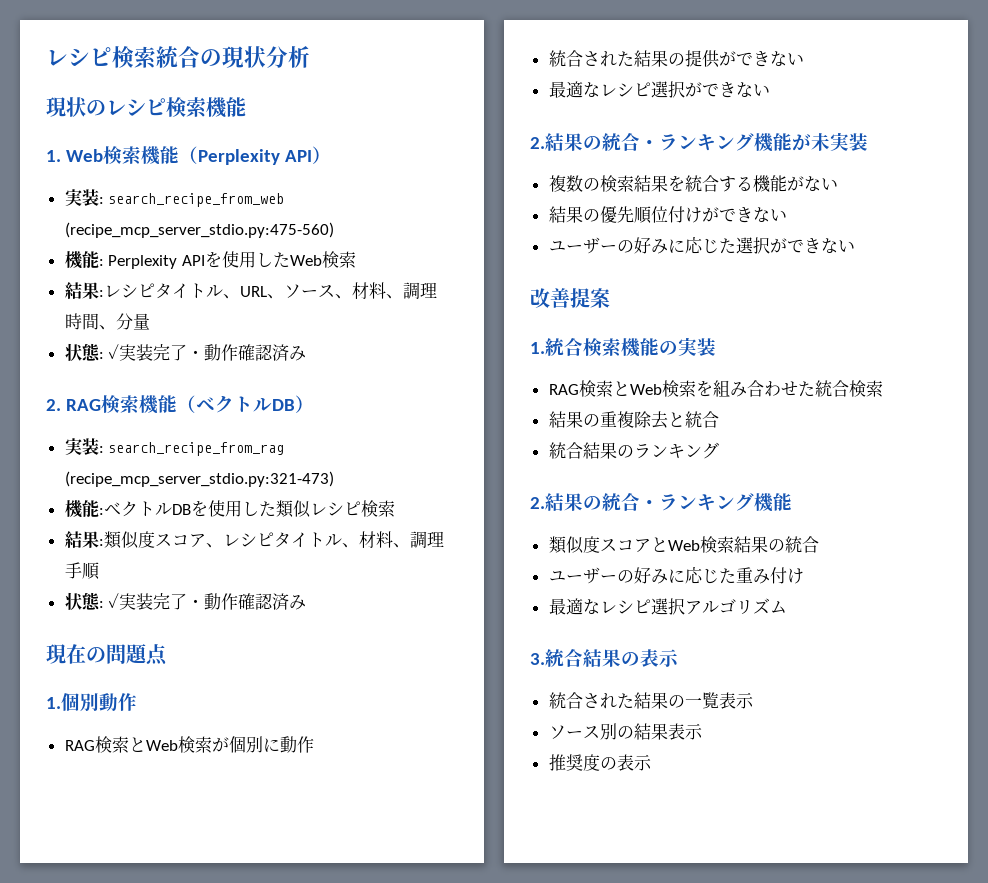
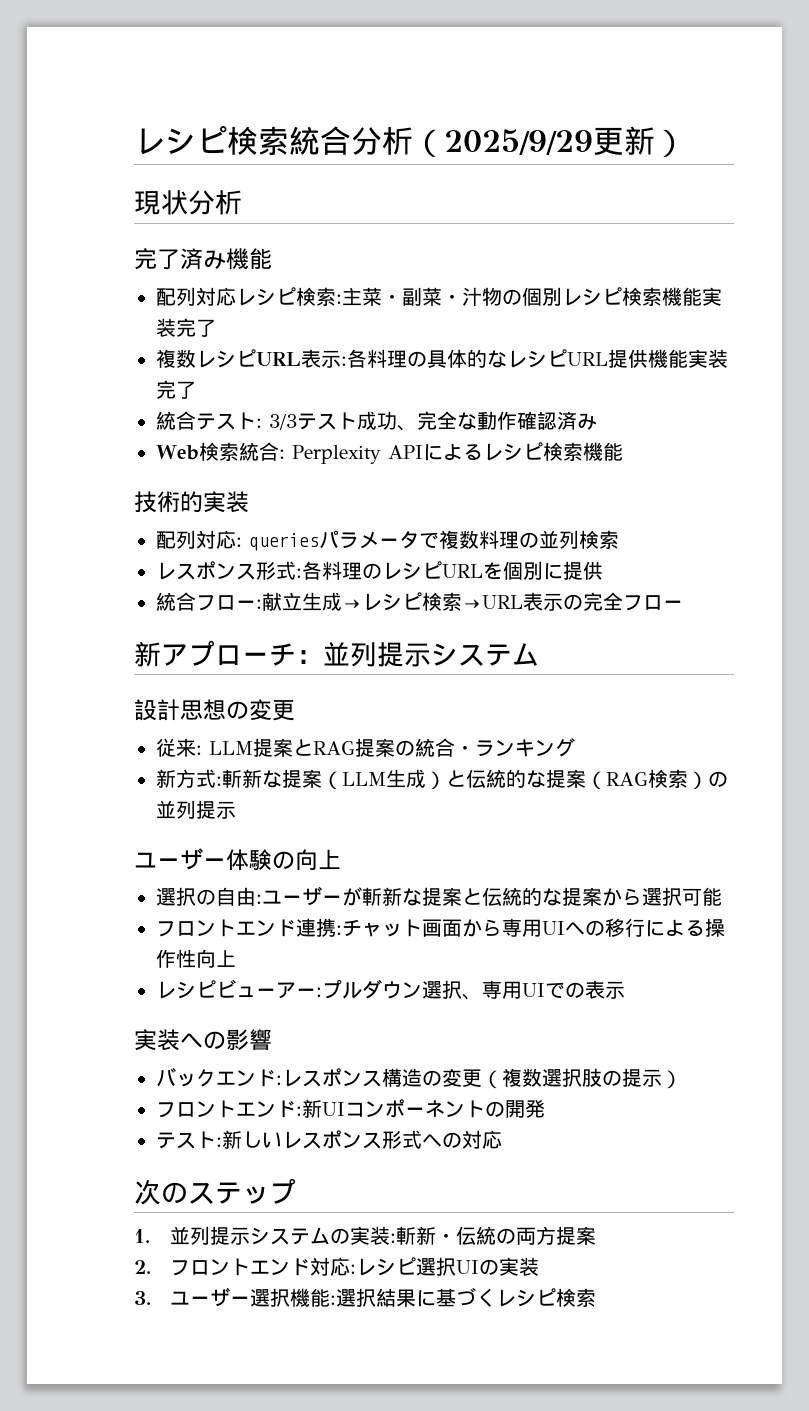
- レシピ検索統合の現状分析
- 現状のレシピ検索機能
- 1. Web検索機能（Perplexity API）
- 実装: search_recipe_from_web (recipe_mcp_server_stdio.py:475-560)
- 機能: Perplexity APIを使用したWeb検索
- 結果:レシピタイトル、URL、ソース、材料、調理時間、分量
- 状態: ✓実装完了・動作確認済み
- 2. RAG検索機能（ベクトルDB）
- 実装: search_recipe_from_rag (recipe_mcp_server_stdio.py:321-473)
- 機能:ベクトルDBを使用した類似レシピ検索
- 結果:類似度スコア、レシピタイトル、材料、調理手順
- 状態: ✓実装完了・動作確認済み
- 現在の問題点
- 1.個別動作
- RAG検索とWeb検索が個別に動作
- 統合された結果の提供ができない
- 最適なレシピ選択ができない
- 2.結果の統合・ランキング機能が未実装
- 複数の検索結果を統合する機能がない
- 結果の優先順位付けができない
- ユーザーの好みに応じた選択ができない
- 改善提案
- 1.統合検索機能の実装
- RAG検索とWeb検索を組み合わせた統合検索
- 結果の重複除去と統合
- 統合結果のランキング
- 2.結果の統合・ランキング機能
- 類似度スコアとWeb検索結果の統合
- ユーザーの好みに応じた重み付け
- 最適なレシピ選択アルゴリズム
- 3.統合結果の表示
- 統合された結果の一覧表示
- ソース別の結果表示
- 推奨度の表示
+ レシピ検索統合分析（2025/9/29更新）
+ 現状分析
+ 完了済み機能
+ 配列対応レシピ検索:主菜・副菜・汁物の個別レシピ検索機能実装完了
+ 複数レシピURL表示:各料理の具体的なレシピURL提供機能実装完了
+ 統合テスト: 3/3テスト成功、完全な動作確認済み
+ Web検索統合: Perplexity APIによるレシピ検索機能
+ 技術的実装
+ 配列対応: queriesパラメータで複数料理の並列検索
+ レスポンス形式:各料理のレシピURLを個別に提供
+ 統合フロー:献立生成→レシピ検索→URL表示の完全フロー
+ 新アプローチ：並列提示システム
+ 設計思想の変更
+ 従来: LLM提案とRAG提案の統合・ランキング
+ 新方式:斬新な提案（LLM生成）と伝統的な提案（RAG検索）の並列提示
+ ユーザー体験の向上
+ 選択の自由:ユーザーが斬新な提案と伝統的な提案から選択可能
+ フロントエンド連携:チャット画面から専用UIへの移行による操作性向上
+ レシピビューアー:プルダウン選択、専用UIでの表示
+ 実装への影響
+ バックエンド:レスポンス構造の変更（複数選択肢の提示）
+ フロントエンド:新UIコンポーネントの開発
+ テスト:新しいレスポンス形式への対応
+ 次のステップ
+ 1.並列提示システムの実装:斬新・伝統の両方提案
+ 2.フロントエンド対応:レシピ選択UIの実装
+ 3.ユーザー選択機能:選択結果に基づくレシピ検索

